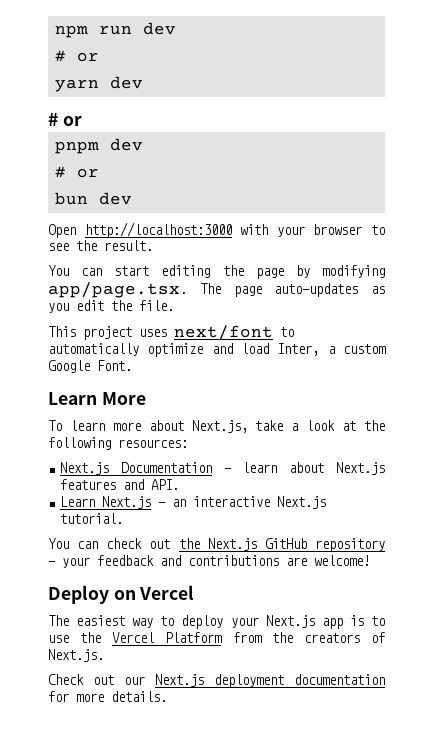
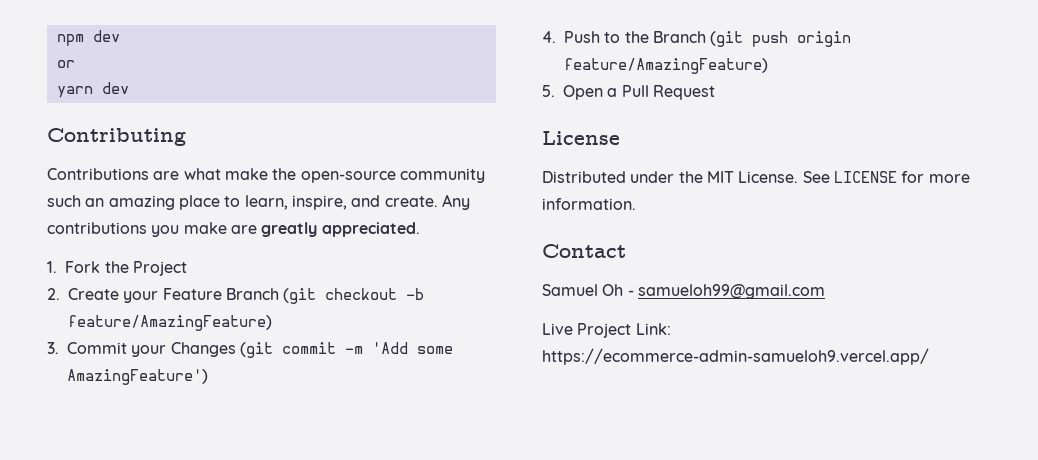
- npm run dev
- # or
+ npm dev
+ or
  yarn dev
- # or
- pnpm dev
- # or
- bun dev
- Open http://localhost:3000 with your browser to see the result.
- You can start editing the page by modifying app/page.tsx. The page auto-updates as you edit the file.
- This project uses next/font to automatically optimize and load Inter, a custom Google Font.
- Learn More
- To learn more about Next.js, take a look at the following resources:
- Next.js Documentation - learn about Next.js features and API.
- Learn Next.js - an interactive Next.js tutorial.
- You can check out the Next.js GitHub repository - your feedback and contributions are welcome!
- Deploy on Vercel
- The easiest way to deploy your Next.js app is to use the Vercel Platform from the creators of Next.js.
- Check out our Next.js deployment documentation for more details.
+ Contributing
+ Contributions are what make the open-source community such an amazing place to learn, inspire, and create. Any contributions you make are greatly appreciated.
+ 1. Fork the Project
+ 2. Create your Feature Branch (git checkout -b feature/AmazingFeature)
+ 3. Commit your Changes (git commit -m 'Add some AmazingFeature')
+ 4. Push to the Branch (git push origin feature/AmazingFeature)
+ 5. Open a Pull Request
+ License
+ Distributed under the MIT License. See LICENSE for more information.
+ Contact
+ Samuel Oh - samueloh99@gmail.com
+ Live Project Link: https://ecommerce-admin-samueloh9.vercel.app/

